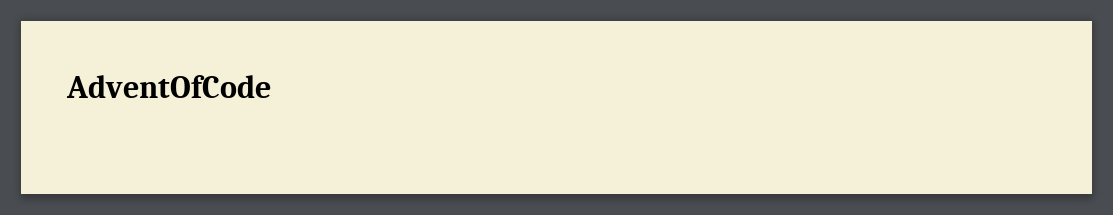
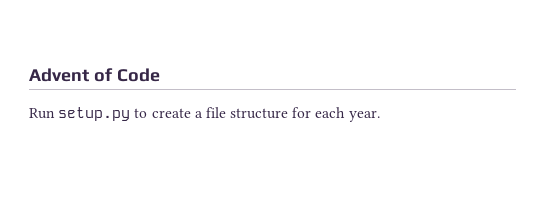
- AdventOfCode
+ Advent of Code
+ Run setup.py to create a file structure for each year.

